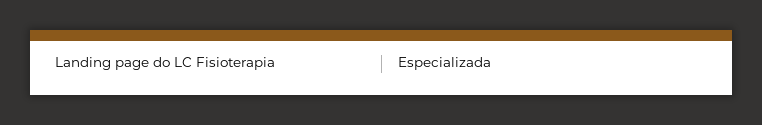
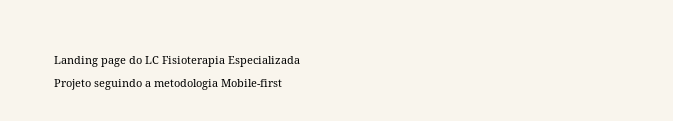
+ Projeto seguindo a metodologia Mobile-first

